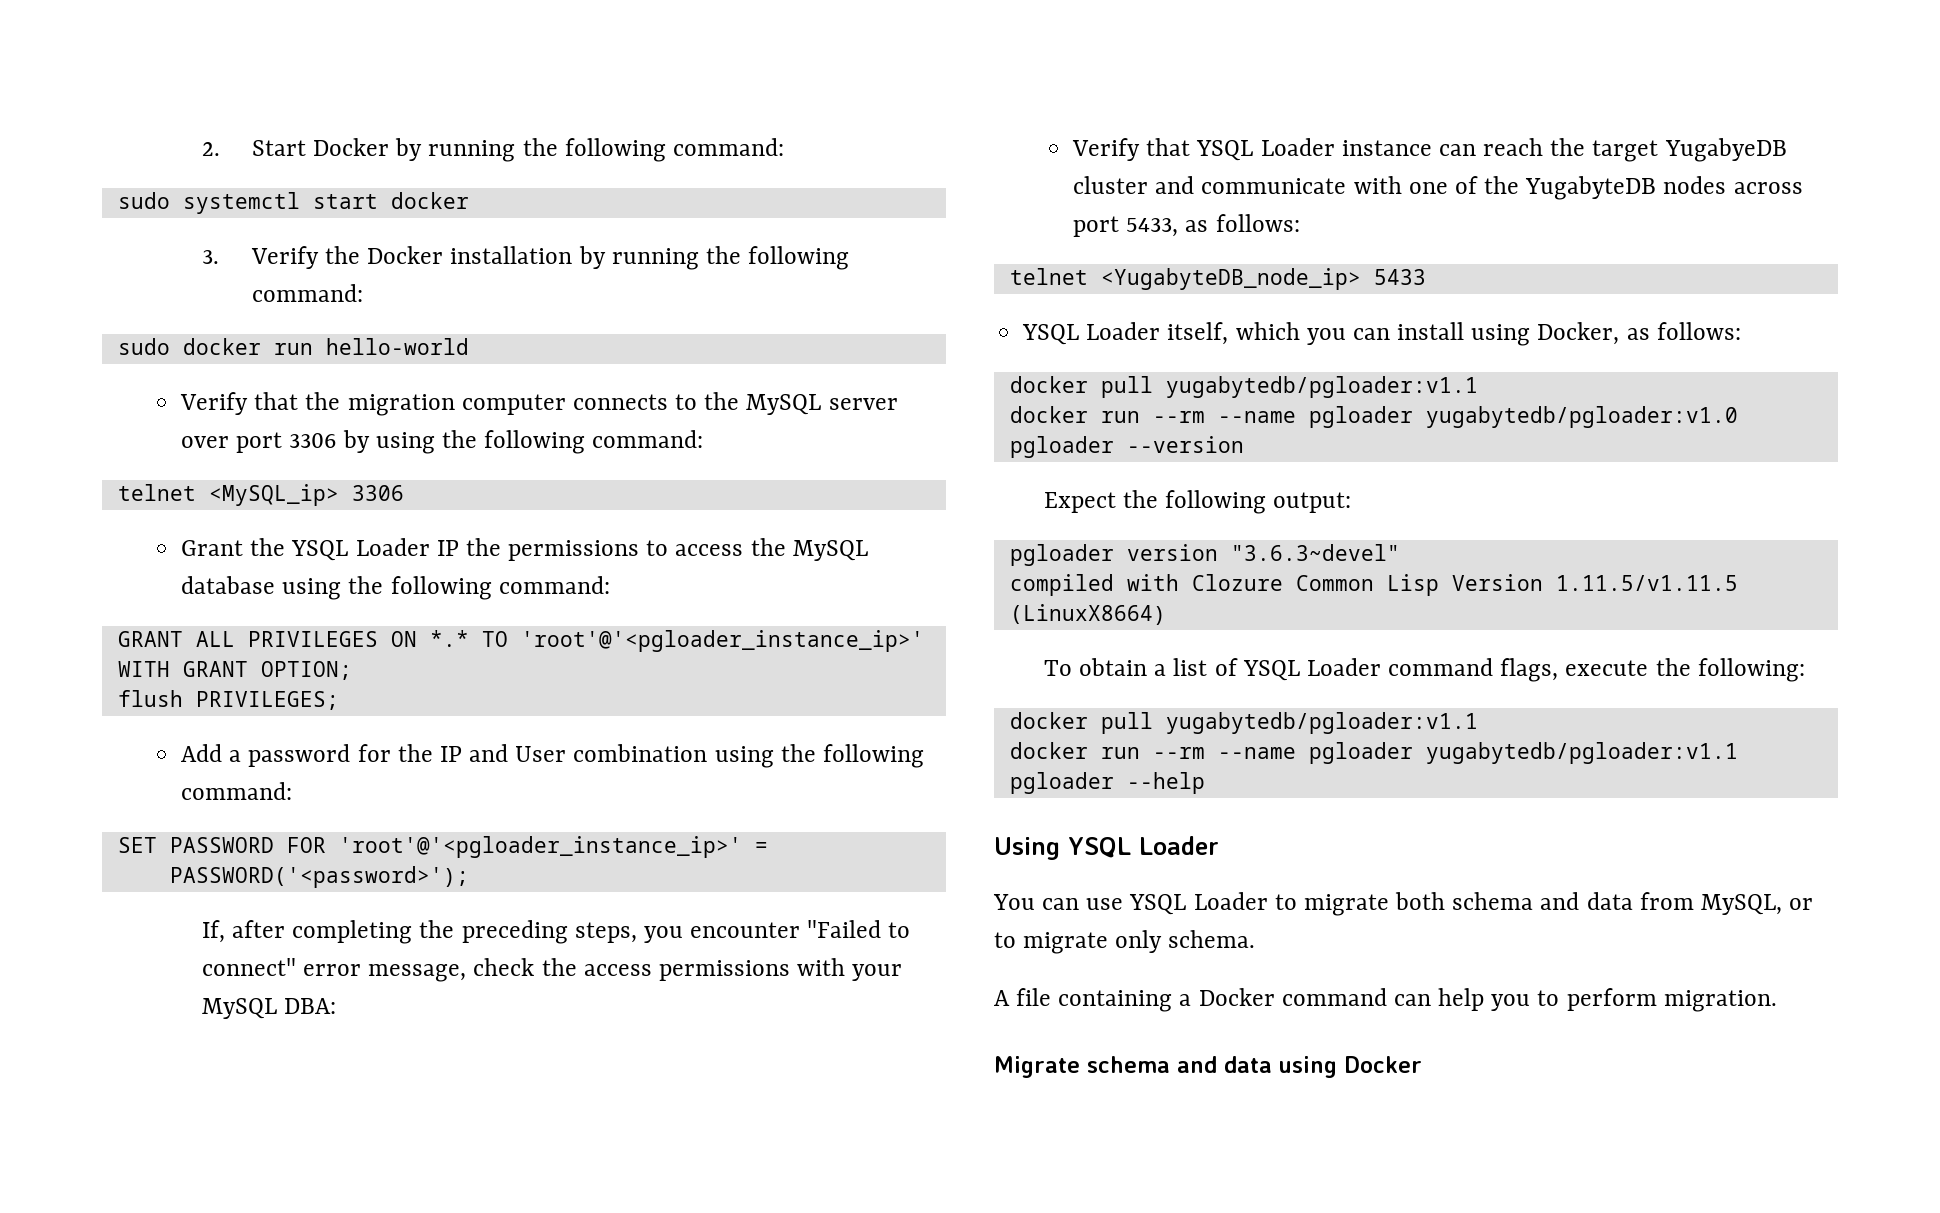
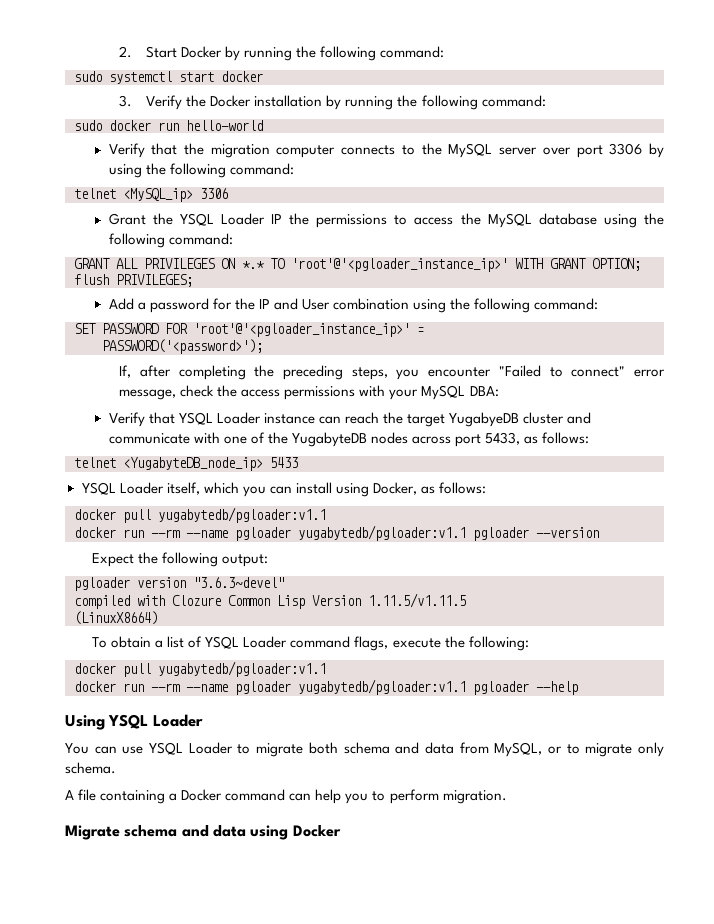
- docker run --rm --name pgloader yugabytedb/pgloader:v1.0 pgloader --version
+ docker run --rm --name pgloader yugabytedb/pgloader:v1.1 pgloader --version

